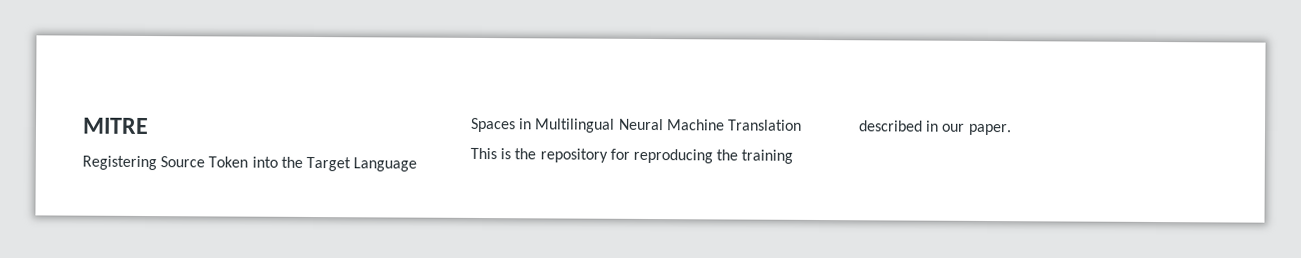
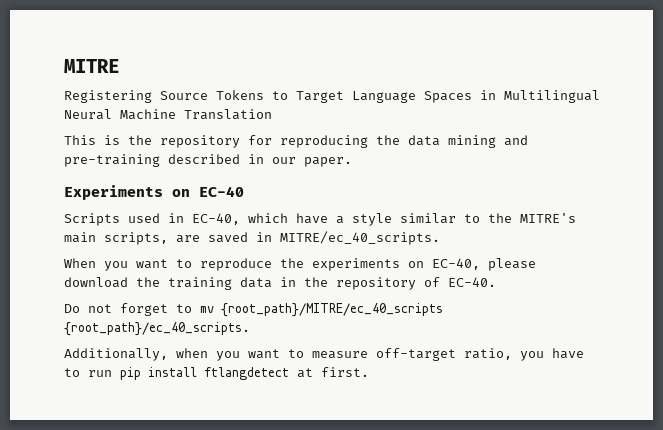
- Registering Source Token into the Target Language Spaces in Multilingual Neural Machine Translation
+ Registering Source Tokens to Target Language Spaces in Multilingual Neural Machine Translation
- This is the repository for reproducing the training described in our paper.
+ This is the repository for reproducing the data mining and pre-training described in our paper.
+ Experiments on EC-40
+ Scripts used in EC-40, which have a style similar to the MITRE's main scripts, are saved in MITRE/ec_40_scripts.
+ When you want to reproduce the experiments on EC-40, please download the training data in the repository of EC-40.
+ Do not forget to mv {root_path}/MITRE/ec_40_scripts {root_path}/ec_40_scripts.
+ Additionally, when you want to measure off-target ratio, you have to run pip install ftlangdetect at first.

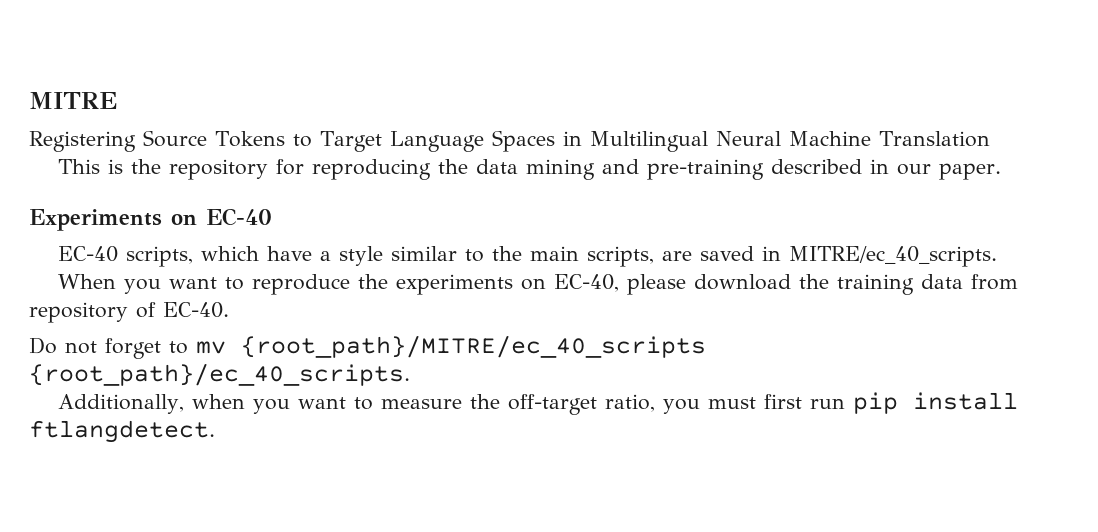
- Scripts used in EC-40, which have a style similar to the MITRE's main scripts, are saved in MITRE/ec_40_scripts.
+ EC-40 scripts, which have a style similar to the main scripts, are saved in MITRE/ec_40_scripts.
- When you want to reproduce the experiments on EC-40, please download the training data in the repository of EC-40.
+ When you want to reproduce the experiments on EC-40, please download the training data from repository of EC-40.
- Additionally, when you want to measure off-target ratio, you have to run pip install ftlangdetect at first.
+ Additionally, when you want to measure the off-target ratio, you must first run pip install ftlangdetect.

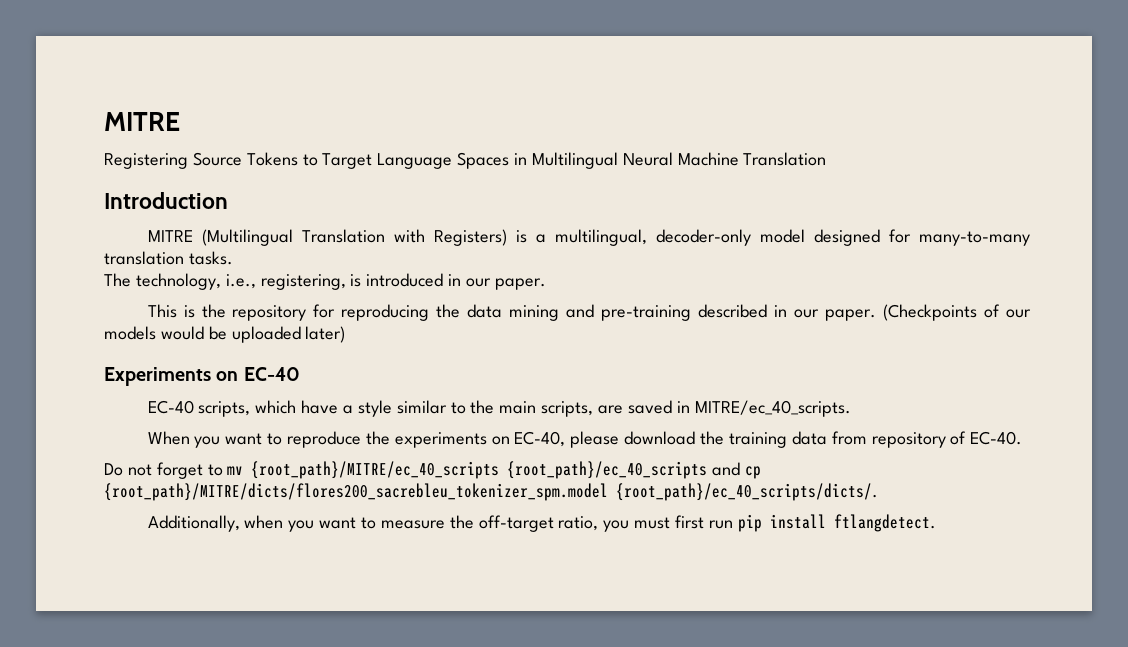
+ Introduction
+ MITRE (Multilingual Translation with Registers) is a multilingual, decoder-only model designed for many-to-many translation tasks.
+ The technology, i.e., registering, is introduced in our paper.
+ (Checkpoints of our models would be uploaded later)
- Do not forget to mv {root_path}/MITRE/ec_40_scripts {root_path}/ec_40_scripts.
+ Do not forget to mv {root_path}/MITRE/ec_40_scripts {root_path}/ec_40_scripts and cp {root_path}/MITRE/dicts/flores200_sacrebleu_tokenizer_spm.model {root_path}/ec_40_scripts/dicts/.

